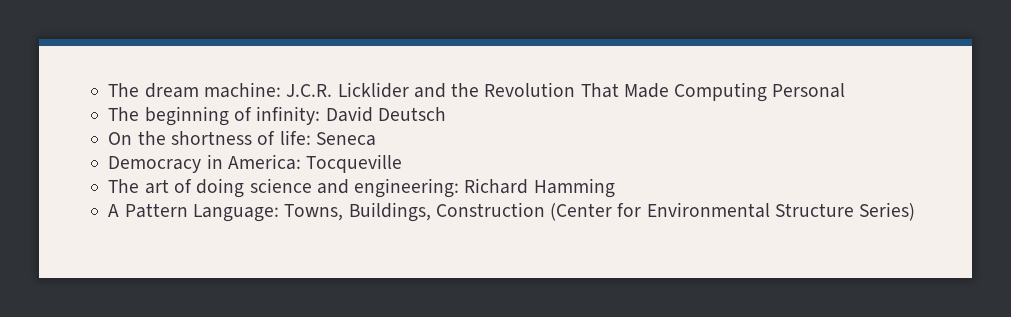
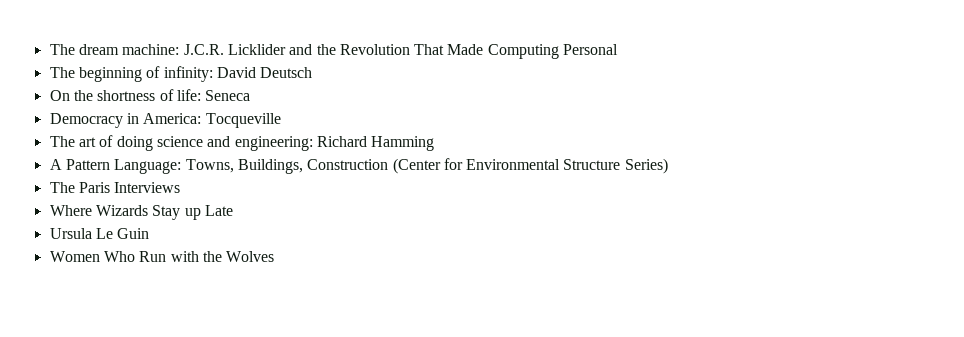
+ The Paris Interviews
+ Where Wizards Stay up Late
+ Ursula Le Guin
+ Women Who Run with the Wolves

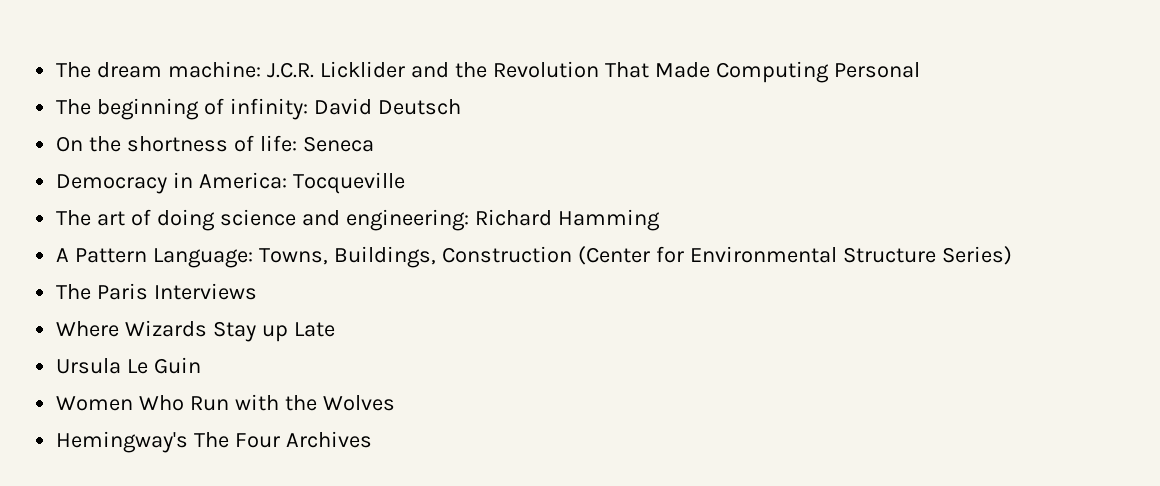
+ Hemingway's The Four Archives

